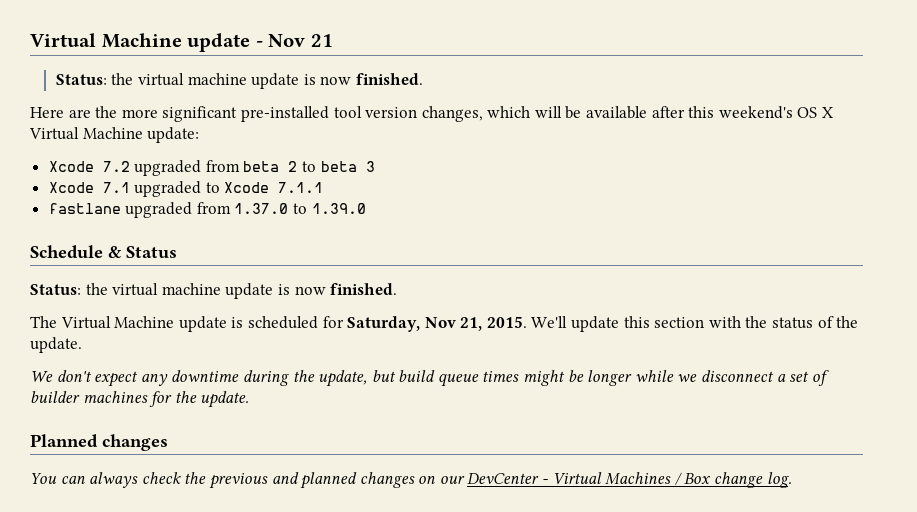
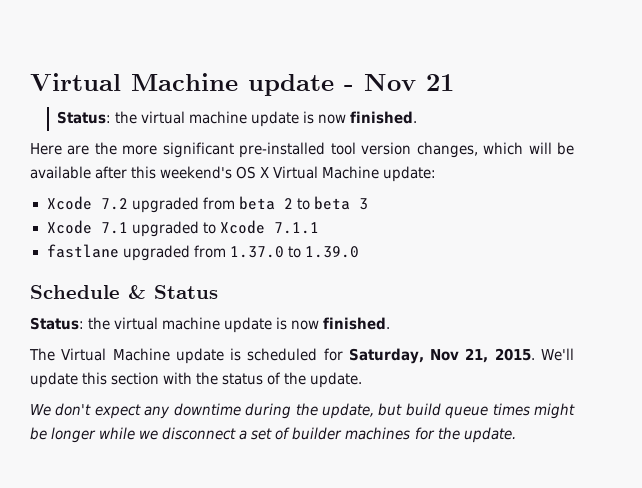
- Planned changes
- You can always check the previous and planned changes on our DevCenter - Virtual Machines / Box change log.

